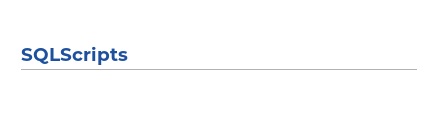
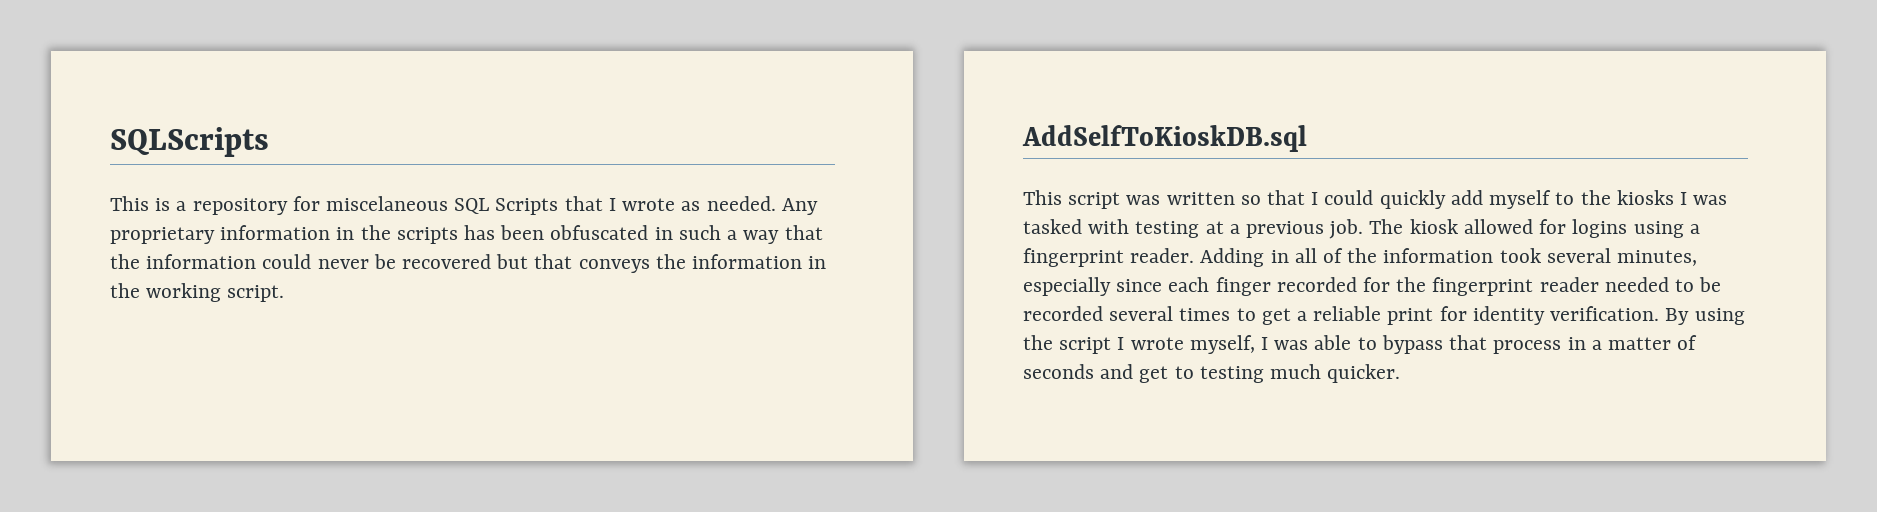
+ This is a repository for miscelaneous SQL Scripts that I wrote as needed. Any proprietary information in the scripts has been obfuscated in such a way that the information could never be recovered but that conveys the information in the working script.
+ AddSelfToKioskDB.sql
+ This script was written so that I could quickly add myself to the kiosks I was tasked with testing at a previous job. The kiosk allowed for logins using a fingerprint reader. Adding in all of the information took several minutes, especially since each finger recorded for the fingerprint reader needed to be recorded several times to get a reliable print for identity verification. By using the script I wrote myself, I was able to bypass that process in a matter of seconds and get to testing much quicker.

